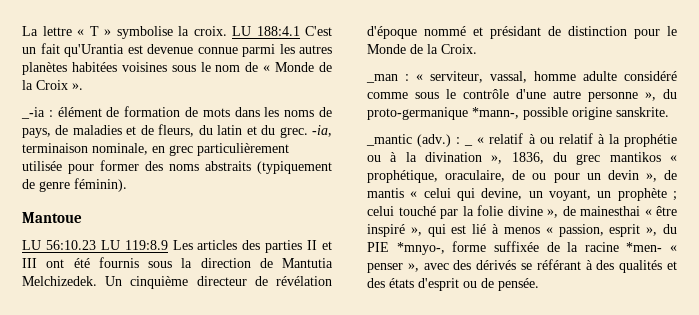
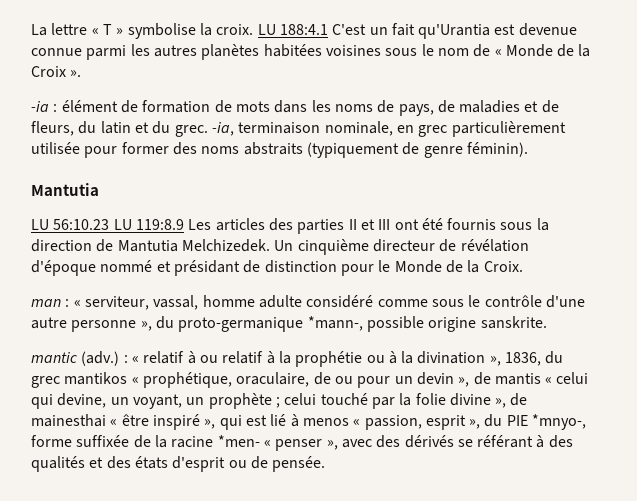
- _-ia : élément de formation de mots dans les noms de pays, de maladies et de fleurs, du latin et du grec.
+ -ia : élément de formation de mots dans les noms de pays, de maladies et de fleurs, du latin et du grec.
  -ia, terminaison nominale, en grec particulièrement utilisée pour former des noms abstraits (typiquement de genre féminin).
- Mantoue
+ Mantutia
- _man : « serviteur, vassal, homme adulte considéré comme sous le contrôle d'une autre personne », du proto-germanique *mann-, possible origine sanskrite.
+ man : « serviteur, vassal, homme adulte considéré comme sous le contrôle d'une autre personne », du proto-germanique *mann-, possible origine sanskrite.
- _mantic (adv.) :
+ mantic (adv.) :
- _ « relatif à ou relatif à la prophétie ou à la divination », 1836, du grec mantikos « prophétique, oraculaire, de ou pour un devin », de mantis « celui qui devine, un voyant, un prophète ;
+ « relatif à ou relatif à la prophétie ou à la divination », 1836, du grec mantikos « prophétique, oraculaire, de ou pour un devin », de mantis « celui qui devine, un voyant, un prophète ;

